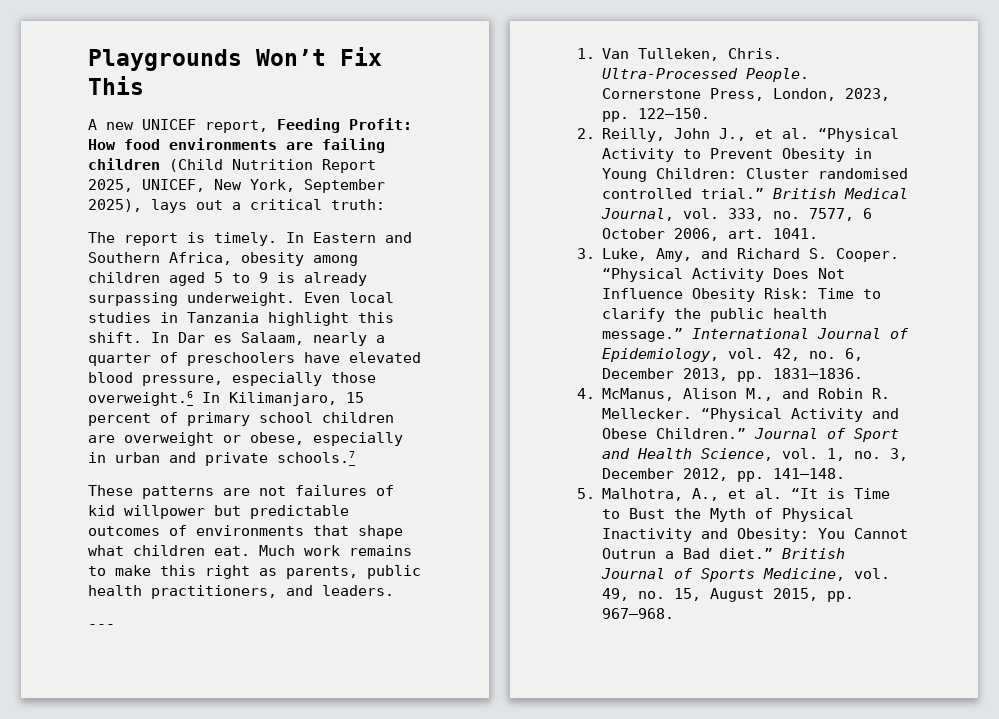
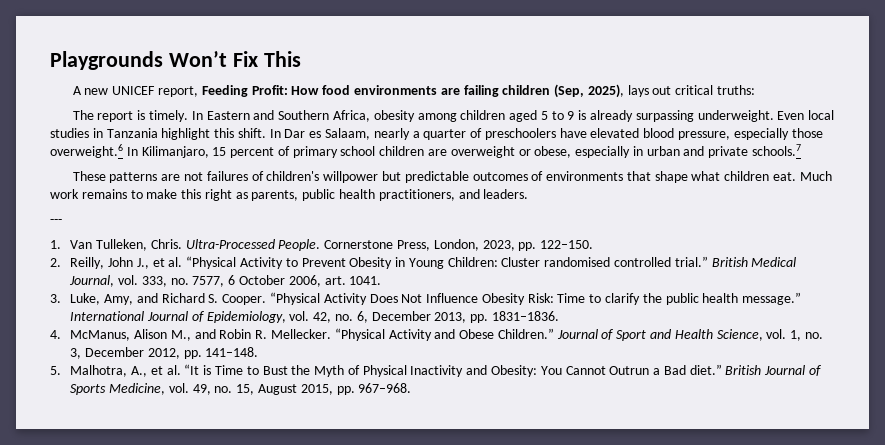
- A new UNICEF report, Feeding Profit: How food environments are failing children (Child Nutrition Report 2025, UNICEF, New York, September 2025), lays out a critical truth:
+ A new UNICEF report, Feeding Profit: How food environments are failing children (Sep, 2025), lays out critical truths:
- These patterns are not failures of kid willpower but predictable outcomes of environments that shape what children eat.
+ These patterns are not failures of children's willpower but predictable outcomes of environments that shape what children eat.

